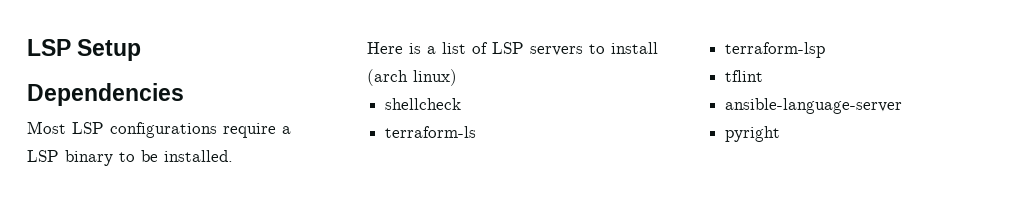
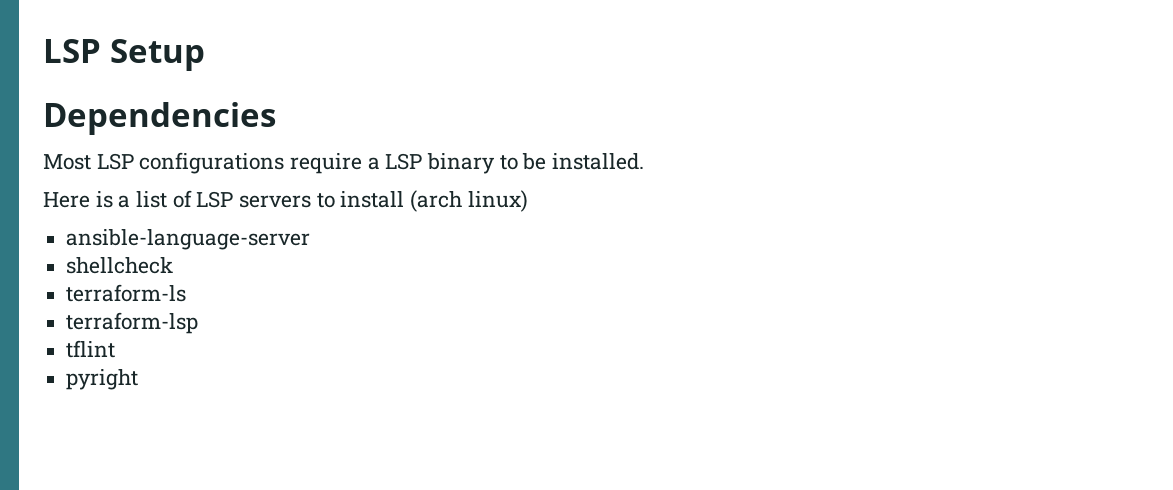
+ ansible-language-server
- ansible-language-server

